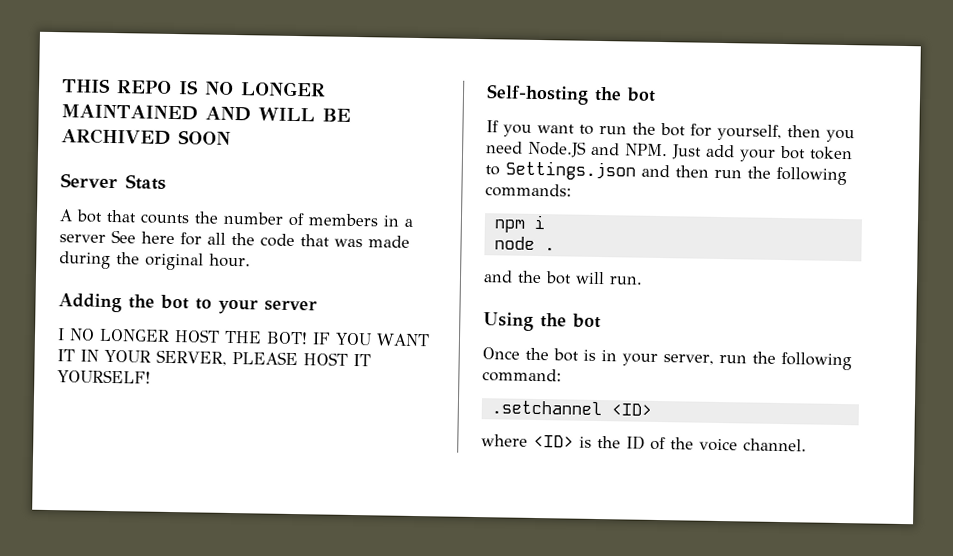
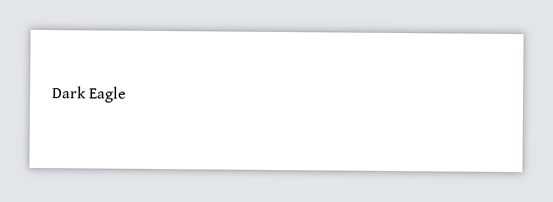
- THIS REPO IS NO LONGER MAINTAINED AND WILL BE ARCHIVED SOON
- Server Stats
- A bot that counts the number of members in a server See here for all the code that was made during the original hour.
- Adding the bot to your server
- I NO LONGER HOST THE BOT! IF YOU WANT IT IN YOUR SERVER, PLEASE HOST IT YOURSELF!
- Self-hosting the bot
- If you want to run the bot for yourself, then you need Node.JS and NPM. Just add your bot token to Settings.json and then run the following commands:
- npm i
- node .
- and the bot will run.
- Using the bot
- Once the bot is in your server, run the following command:
- .setchannel <ID>
- where <ID> is the ID of the voice channel.
+ Dark Eagle

